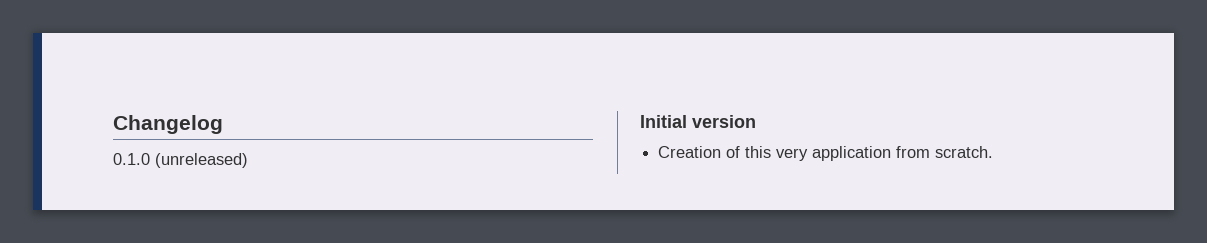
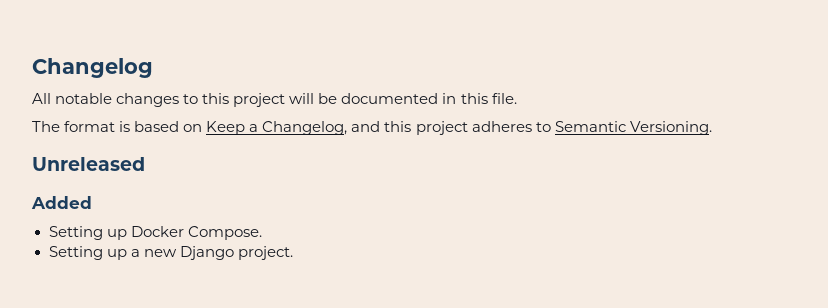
- 0.1.0 (unreleased)
- Initial version
- Creation of this very application from scratch.
+ All notable changes to this project will be documented in this file.
+ The format is based on Keep a Changelog, and this project adheres to Semantic Versioning.
+ Unreleased
+ Added
+ Setting up Docker Compose.
+ Setting up a new Django project.

